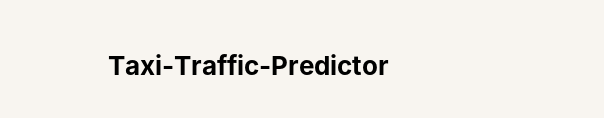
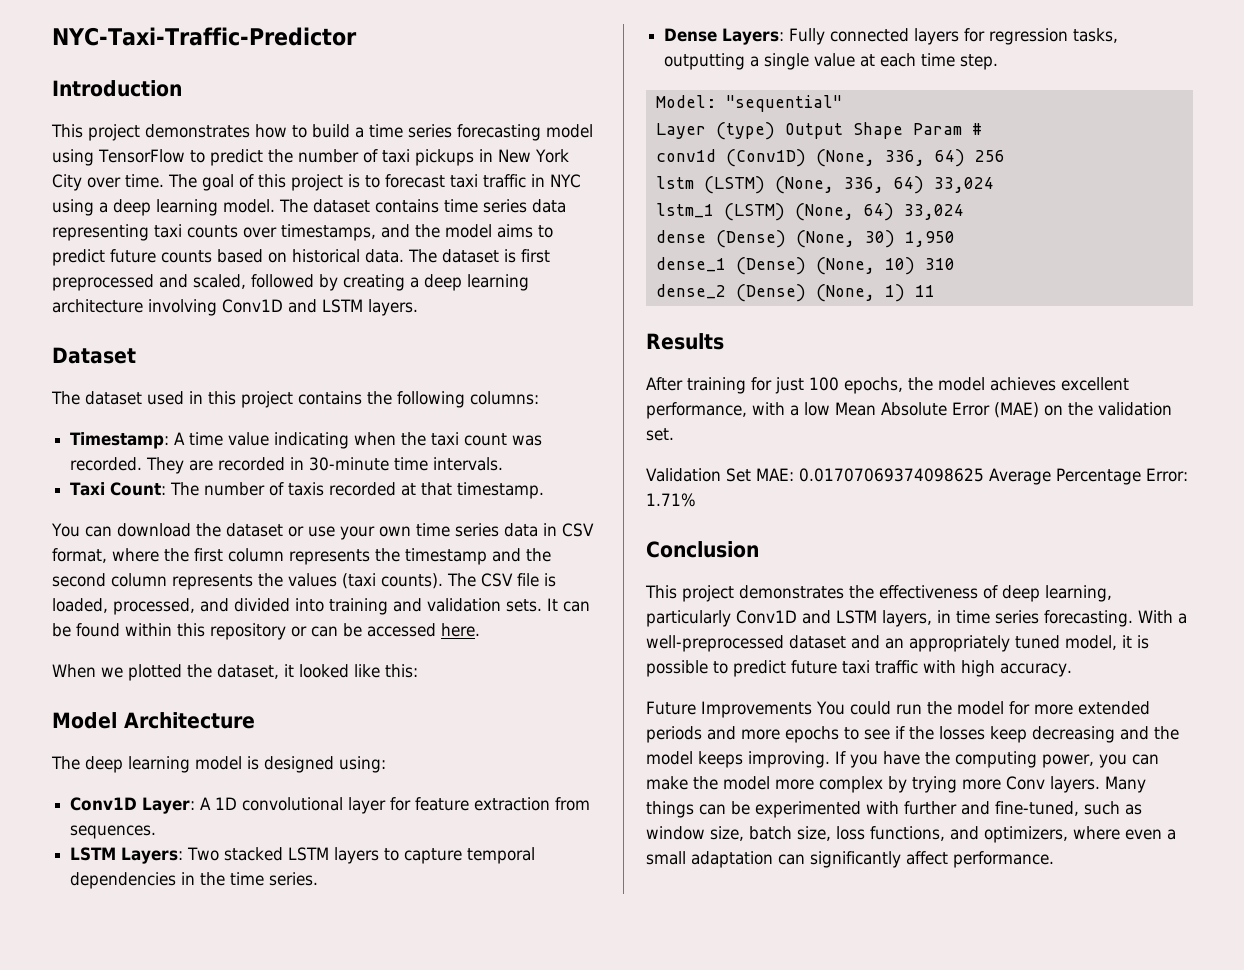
- Taxi-Traffic-Predictor
+ NYC-Taxi-Traffic-Predictor
+ Introduction
+ This project demonstrates how to build a time series forecasting model using TensorFlow to predict the number of taxi pickups in New York City over time. The goal of this project is to forecast taxi traffic in NYC using a deep learning model. The dataset contains time series data representing taxi counts over timestamps, and the model aims to predict future counts based on historical data. The dataset is first preprocessed and scaled, followed by creating a deep learning architecture involving Conv1D and LSTM layers.
+ Dataset
+ The dataset used in this project contains the following columns:
+ Timestamp: A time value indicating when the taxi count was recorded. They are recorded in 30-minute time intervals.
+ Taxi Count: The number of taxis recorded at that timestamp.
+ You can download the dataset or use your own time series data in CSV format, where the first column represents the timestamp and the second column represents the values (taxi counts). The CSV file is loaded, processed, and divided into training and validation sets. It can be found within this repository or can be accessed here.
+ When we plotted the dataset, it looked like this:
+ Model Architecture
+ The deep learning model is designed using:
+ Conv1D Layer: A 1D convolutional layer for feature extraction from sequences.
+ LSTM Layers: Two stacked LSTM layers to capture temporal dependencies in the time series.
+ Dense Layers: Fully connected layers for regression tasks, outputting a single value at each time step.
+ Model: "sequential"
+ Layer (type) Output Shape Param #
+ conv1d (Conv1D) (None, 336, 64) 256
+ lstm (LSTM) (None, 336, 64) 33,024
+ lstm_1 (LSTM) (None, 64) 33,024
+ dense (Dense) (None, 30) 1,950
+ dense_1 (Dense) (None, 10) 310
+ dense_2 (Dense) (None, 1) 11
+ Results
+ After training for just 100 epochs, the model achieves excellent performance, with a low Mean Absolute Error (MAE) on the validation set.
+ Validation Set MAE: 0.01707069374098625 Average Percentage Error: 1.71%
+ Conclusion
+ This project demonstrates the effectiveness of deep learning, particularly Conv1D and LSTM layers, in time series forecasting. With a well-preprocessed dataset and an appropriately tuned model, it is possible to predict future taxi traffic with high accuracy.
+ Future Improvements You could run the model for more extended periods and more epochs to see if the losses keep decreasing and the model keeps improving. If you have the computing power, you can make the model more complex by trying more Conv layers. Many things can be experimented with further and fine-tuned, such as window size, batch size, loss functions, and optimizers, where even a small adaptation can significantly affect performance.

